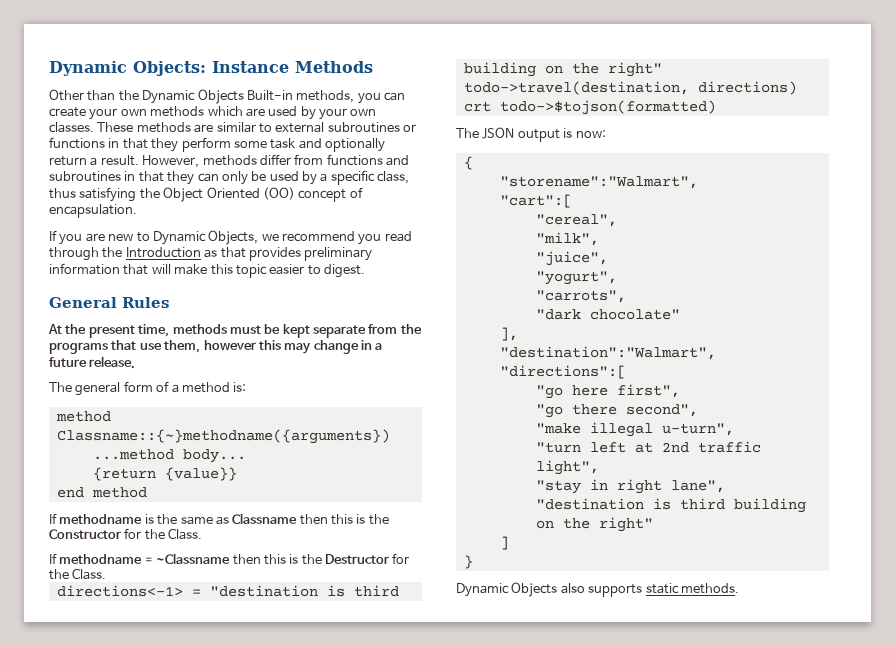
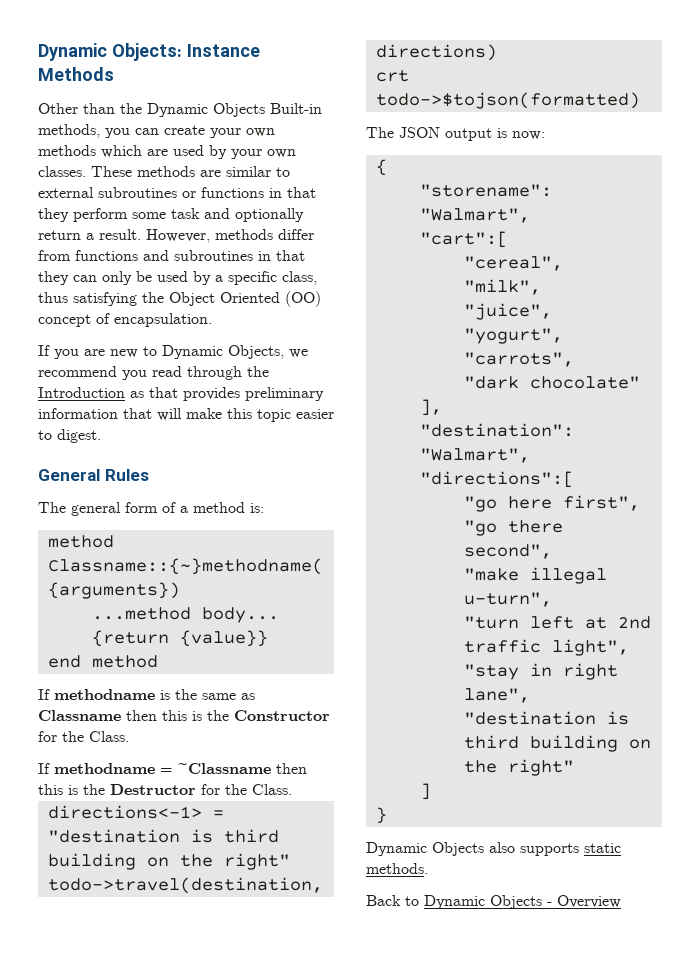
- At the present time, methods must be kept separate from the programs that use them, however this may change in a future release.
+ Back to Dynamic Objects - Overview

